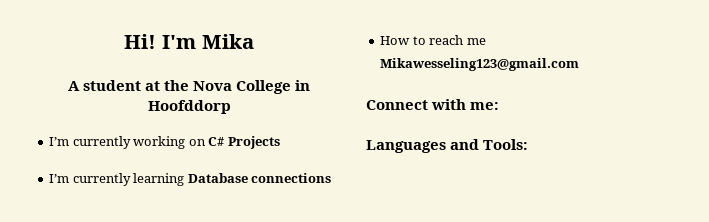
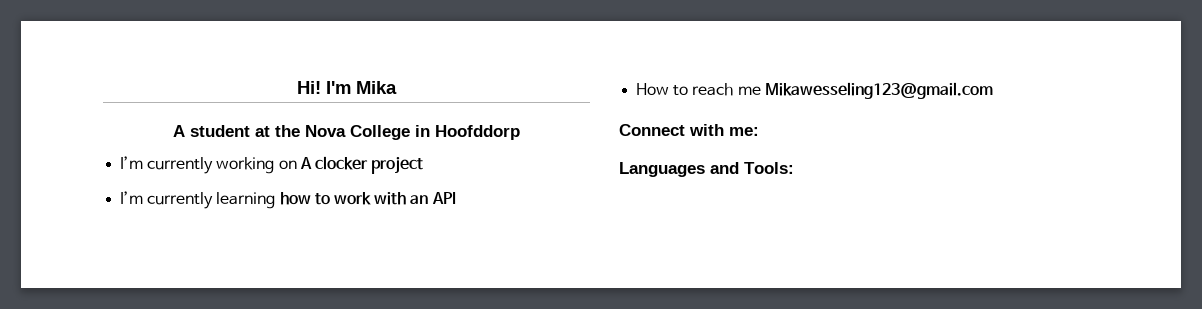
- I’m currently working on C# Projects
+ I’m currently working on A clocker project
- I’m currently learning Database connections
+ I’m currently learning how to work with an API

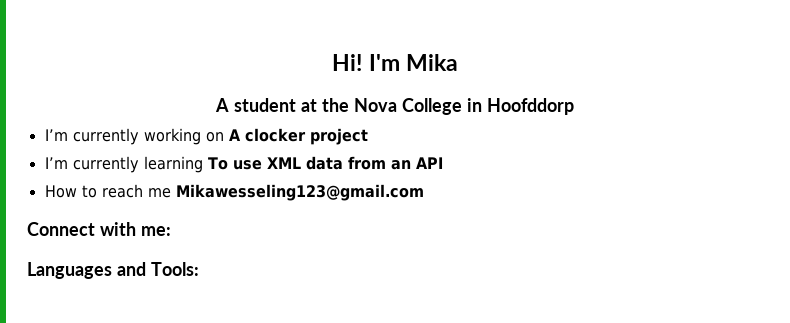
- I’m currently learning how to work with an API
+ I’m currently learning To use XML data from an API

